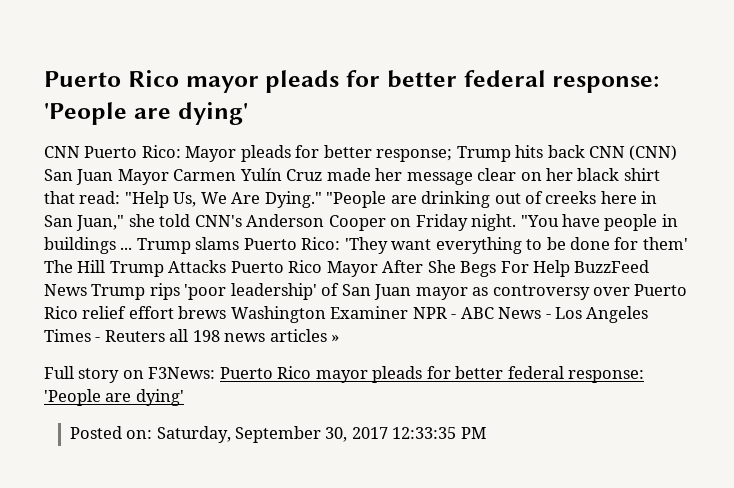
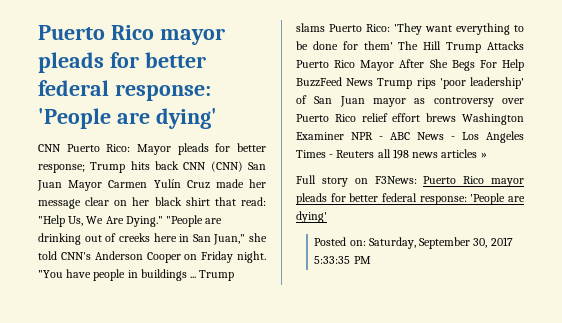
- Posted on: Saturday, September 30, 2017 12:33:35 PM
+ Posted on: Saturday, September 30, 2017 5:33:35 PM

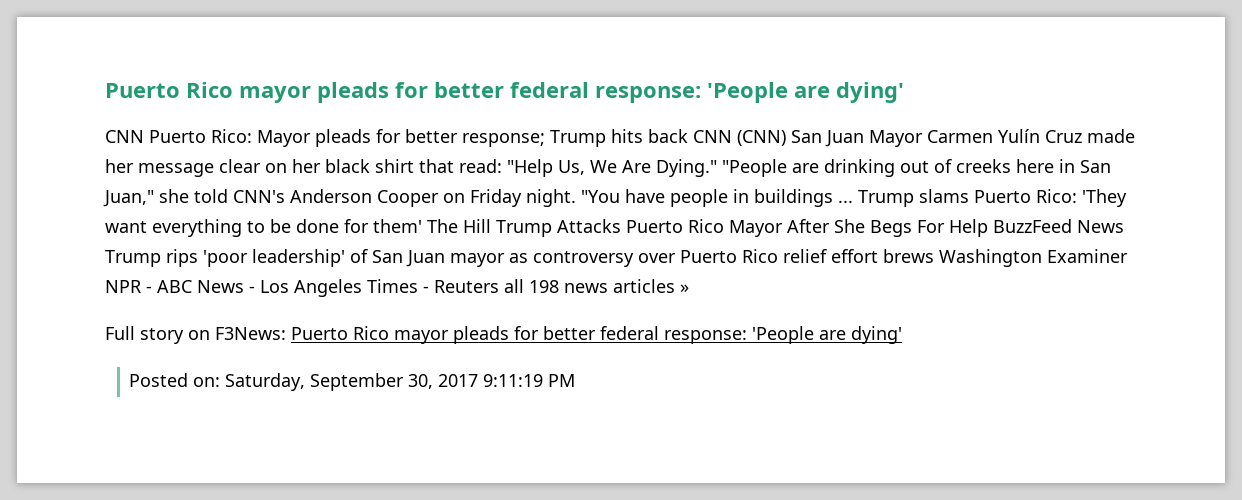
- Posted on: Saturday, September 30, 2017 5:33:35 PM
+ Posted on: Saturday, September 30, 2017 9:11:19 PM

